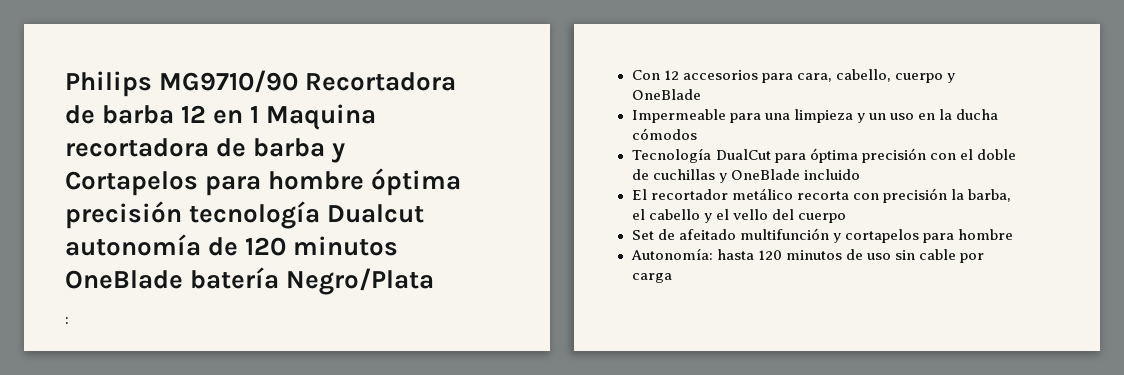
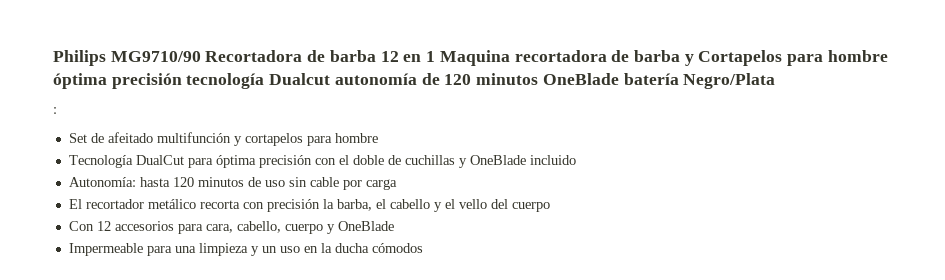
+ Set de afeitado multifunción y cortapelos para hombre
+ Tecnología DualCut para óptima precisión con el doble de cuchillas y OneBlade incluido
+ Autonomía: hasta 120 minutos de uso sin cable por carga
+ El recortador metálico recorta con precisión la barba, el cabello y el vello del cuerpo
- Tecnología DualCut para óptima precisión con el doble de cuchillas y OneBlade incluido
- El recortador metálico recorta con precisión la barba, el cabello y el vello del cuerpo
- Set de afeitado multifunción y cortapelos para hombre
- Autonomía: hasta 120 minutos de uso sin cable por carga

